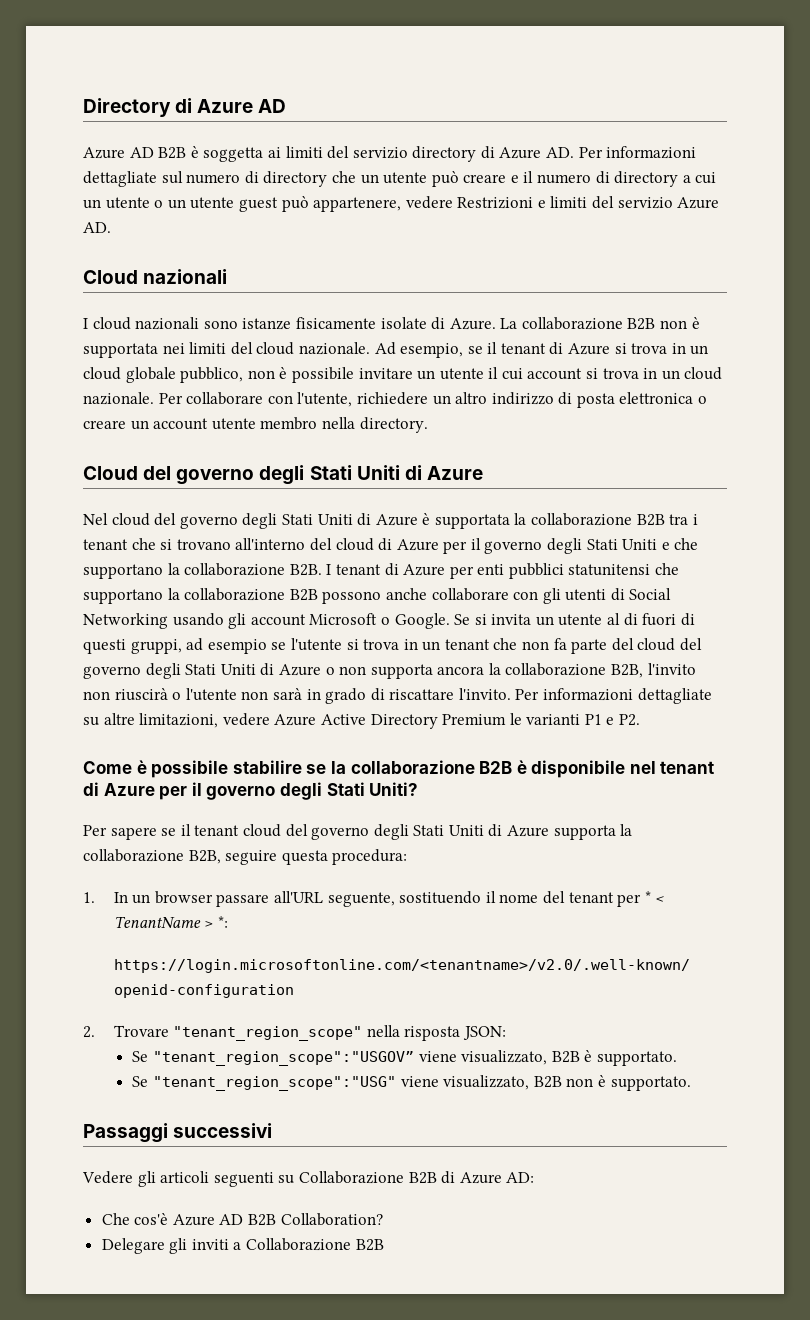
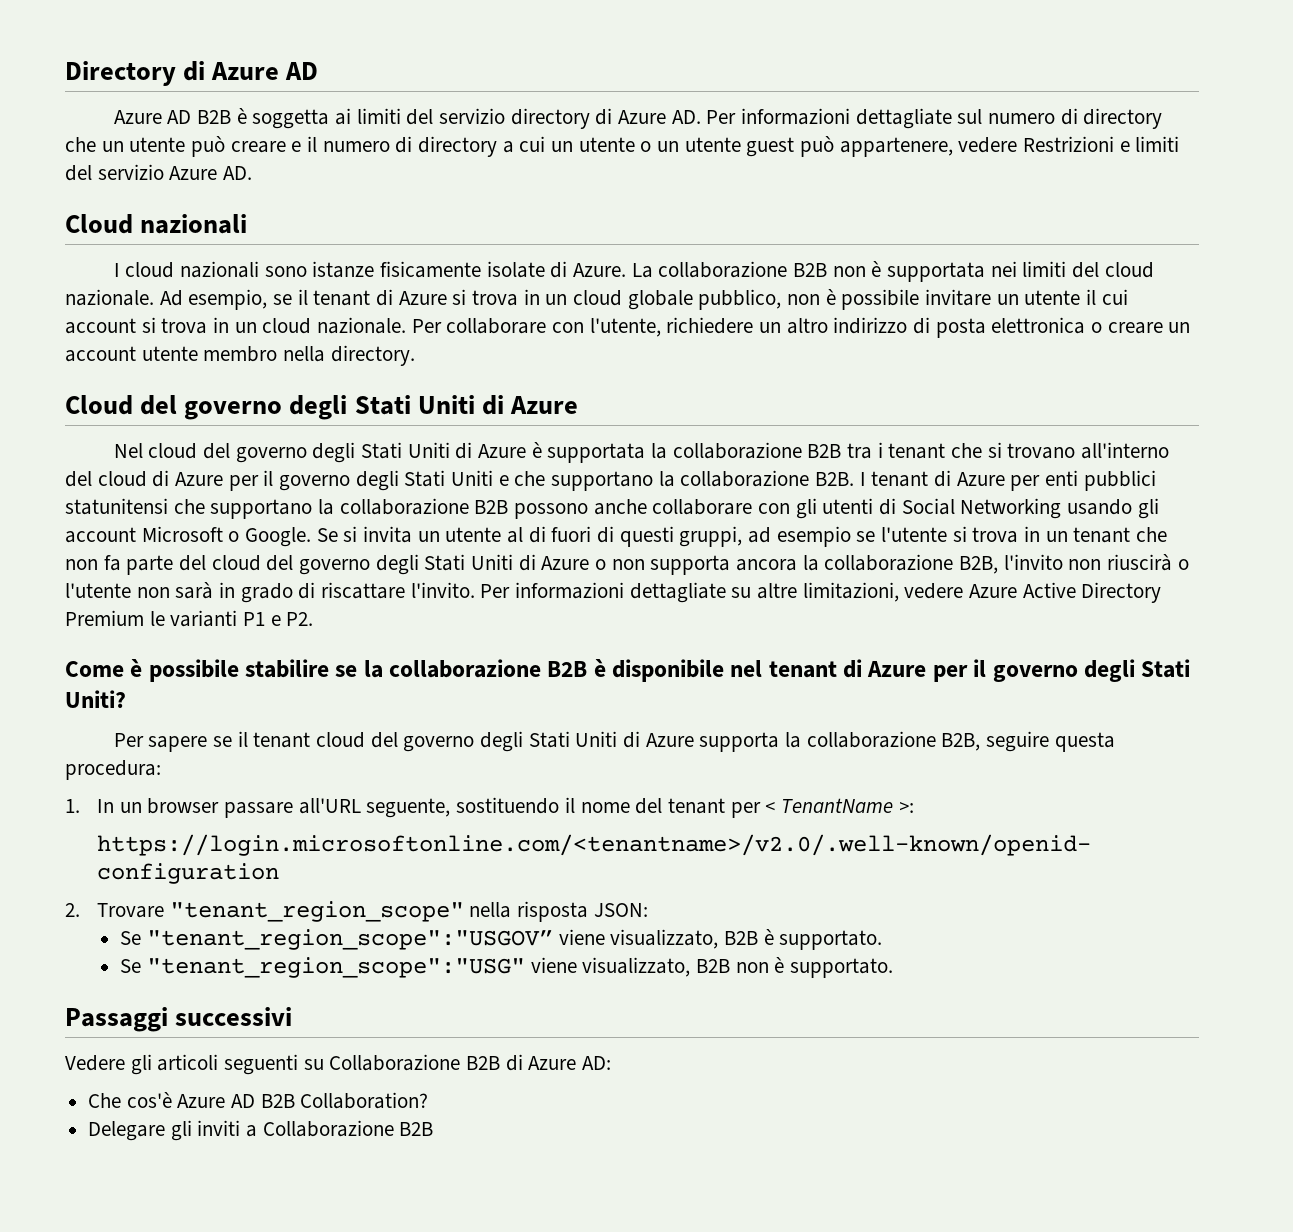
- 1. In un browser passare all'URL seguente, sostituendo il nome del tenant per * < TenantName > *:
+ 1. In un browser passare all'URL seguente, sostituendo il nome del tenant per < TenantName >:

